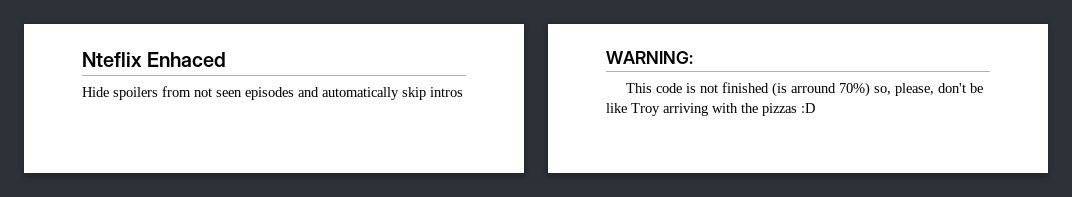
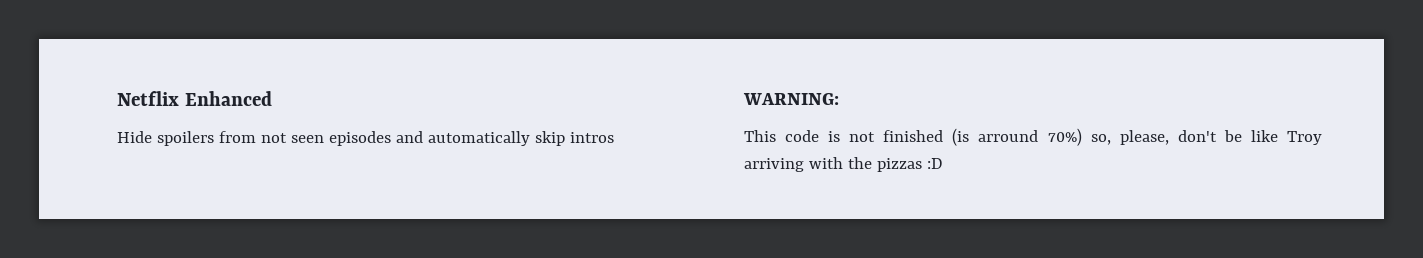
- Nteflix Enhaced
+ Netflix Enhanced

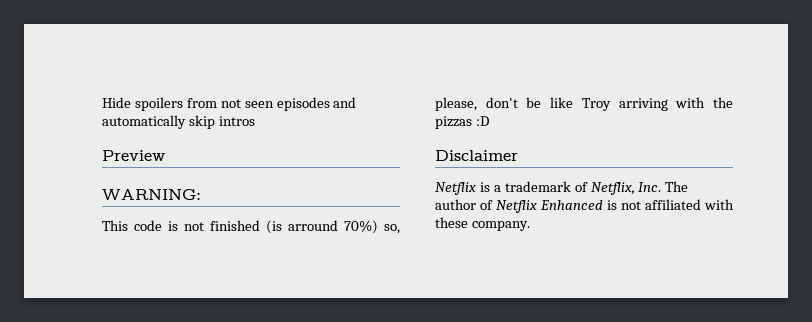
- Netflix Enhanced
+ Preview
+ Disclaimer
+ Netflix is a trademark of Netflix, Inc. The author of Netflix Enhanced is not affiliated with these company.

